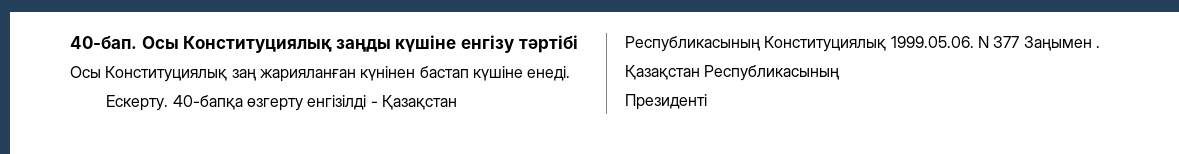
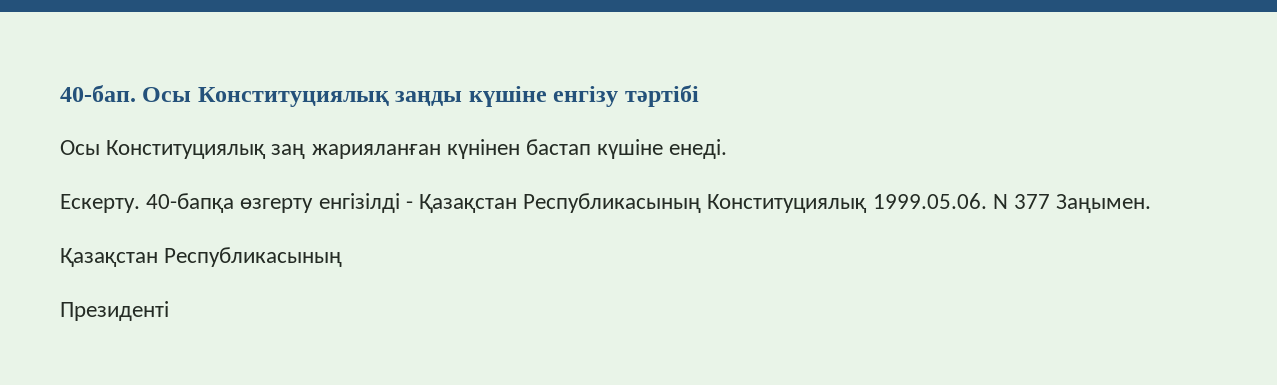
- 40-бапқа өзгерту енгізілді - Қазақстан Республикасының Конституциялық 1999.05.06. N 377 Заңымен .
+ 40-бапқа өзгерту енгізілді - Қазақстан Республикасының Конституциялық 1999.05.06. N 377 Заңымен.

